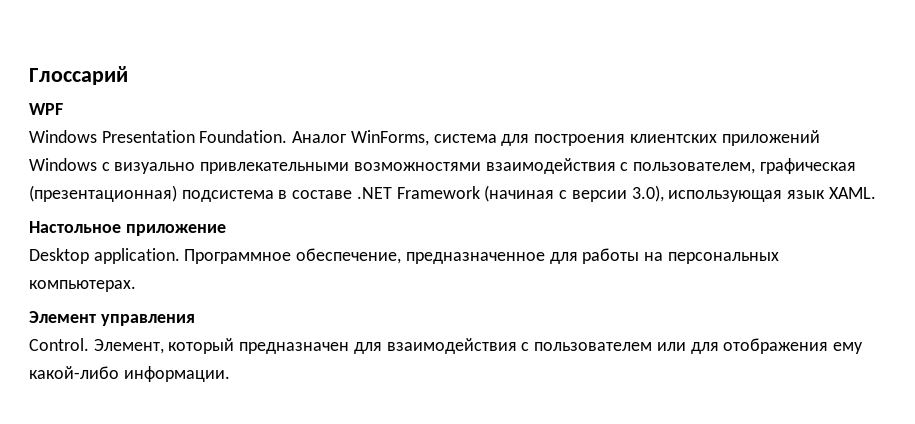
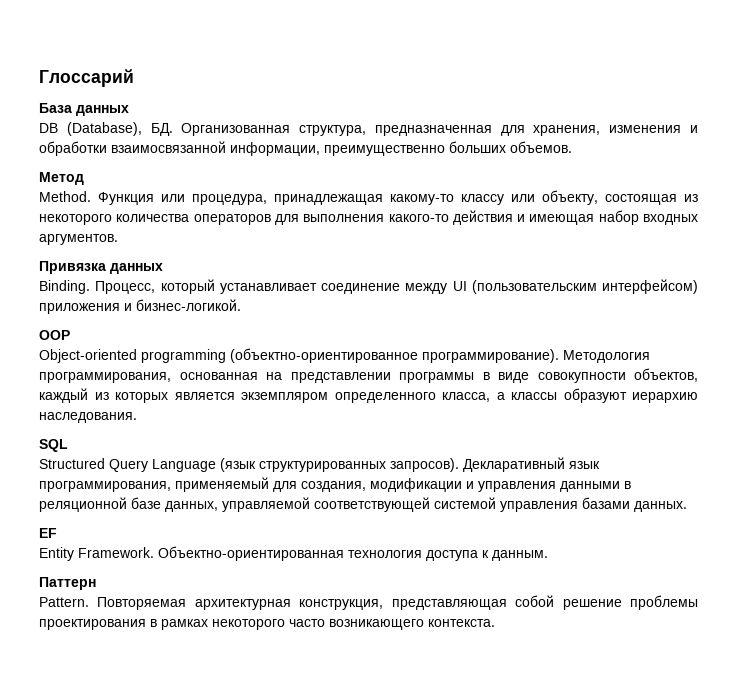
- WPF
- Windows Presentation Foundation. Аналог WinForms, система для построения клиентских приложений Windows с визуально привлекательными возможностями взаимодействия с пользователем, графическая (презентационная) подсистема в составе .NET Framework (начиная с версии 3.0), использующая язык XAML.
- Настольное приложение
- Desktop application. Программное обеспечение, предназначенное для работы на персональных компьютерах.
- Элемент управления
- Control. Элемент, который предназначен для взаимодействия с пользователем или для отображения ему какой-либо информации.
+ База данных
+ DB (Database), БД. Организованная структура, предназначенная для хранения, изменения и обработки взаимосвязанной информации, преимущественно больших объемов.
+ Метод
+ Method. Функция или процедура, принадлежащая какому-то классу или объекту, состоящая из некоторого количества операторов для выполнения какого-то действия и имеющая набор входных аргументов.
+ Привязка данных
+ Binding. Процесс, который устанавливает соединение между UI (пользовательским интерфейсом) приложения и бизнес-логикой.
+ OOP
+ Object-oriented programming (объектно-ориентированное программирование). Методология программирования, основанная на представлении программы в виде совокупности объектов, каждый из которых является экземпляром определенного класса, а классы образуют иерархию наследования.
+ SQL
+ Structured Query Language (язык структурированных запросов). Декларативный язык программирования, применяемый для создания, модификации и управления данными в реляционной базе данных, управляемой соответствующей системой управления базами данных.
+ EF
+ Entity Framework. Объектно-ориентированная технология доступа к данным.
+ Паттерн
+ Pattern. Повторяемая архитектурная конструкция, представляющая собой решение проблемы проектирования в рамках некоторого часто возникающего контекста.

